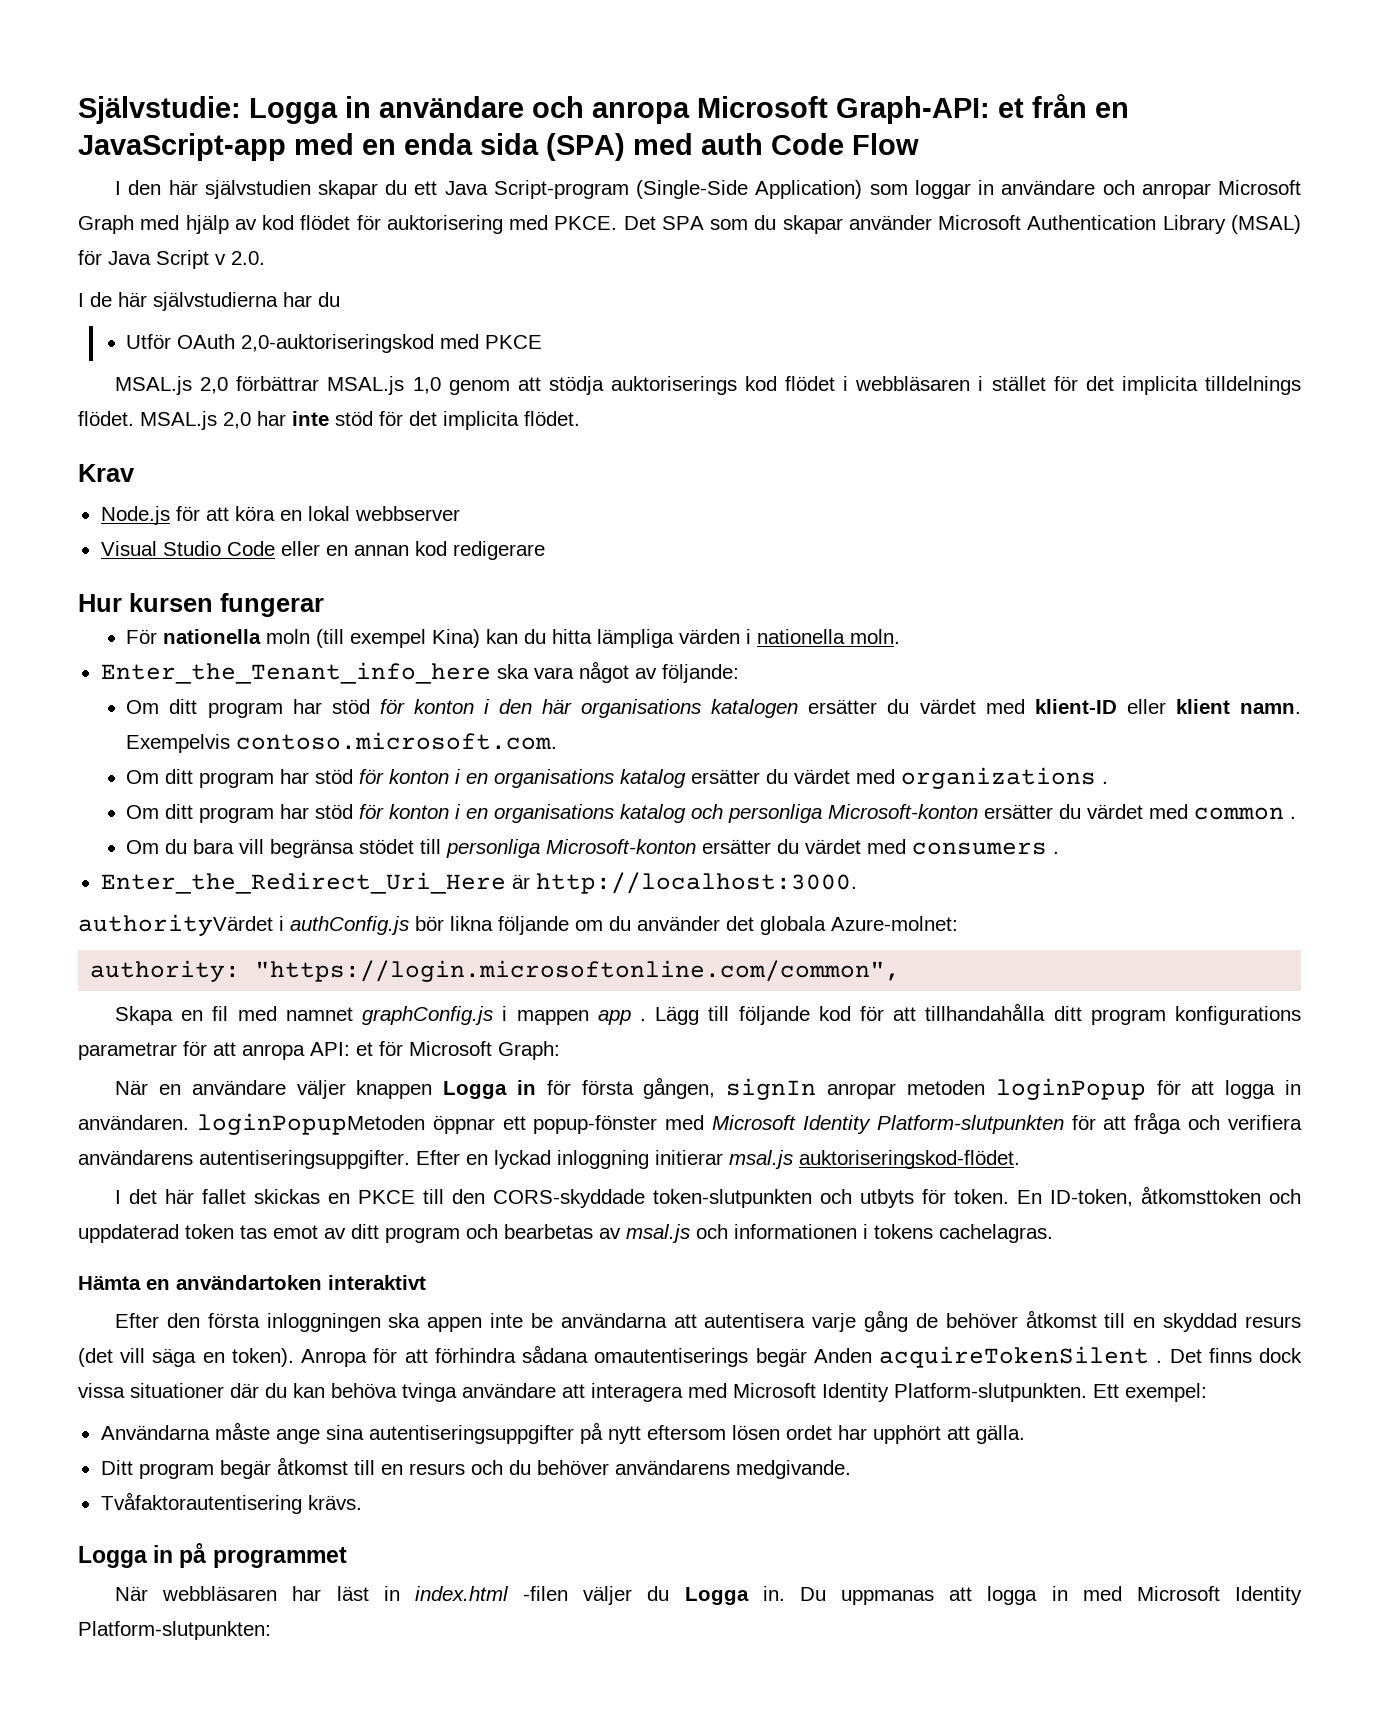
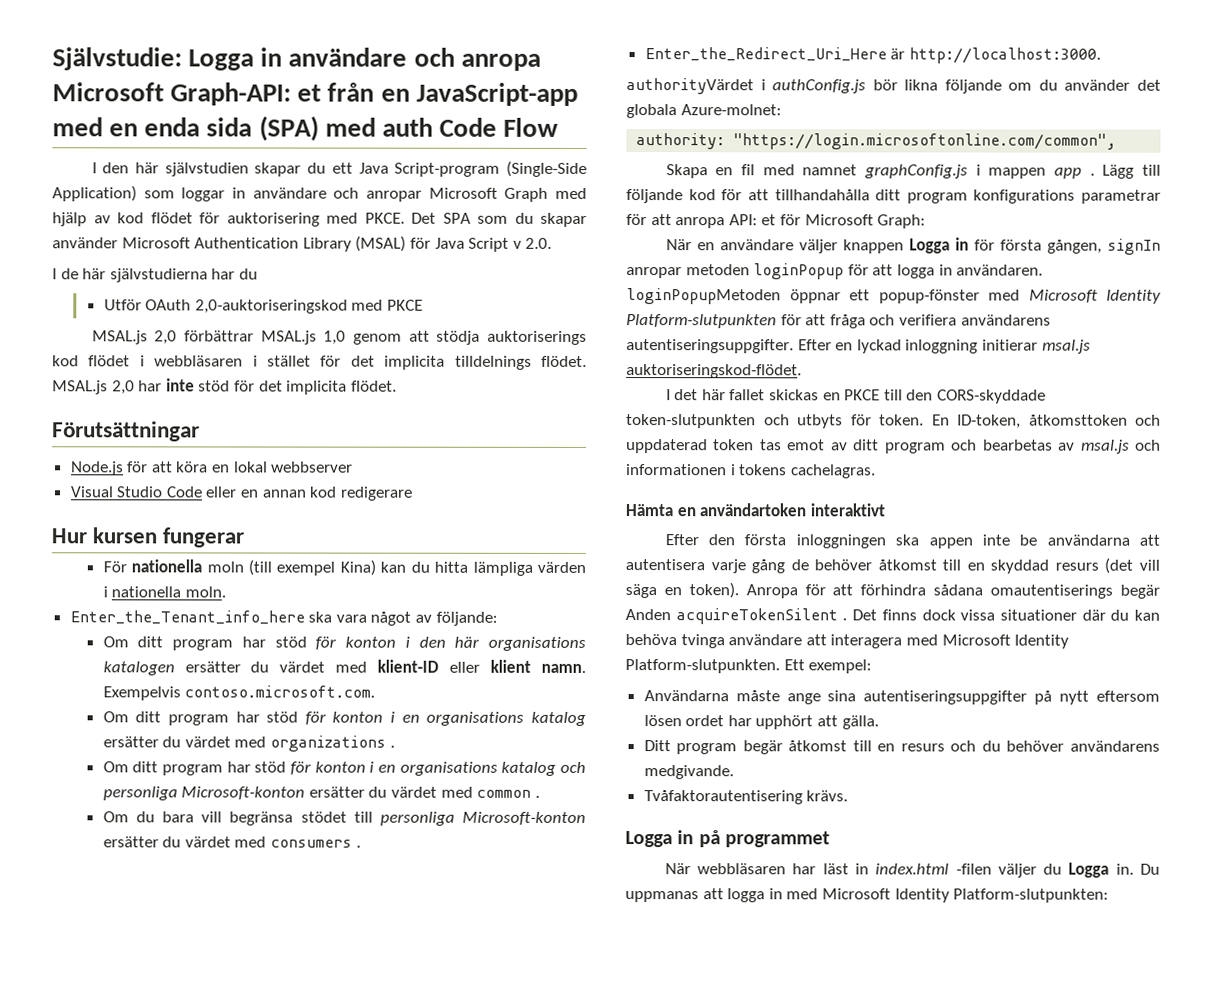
- Krav
+ Förutsättningar

